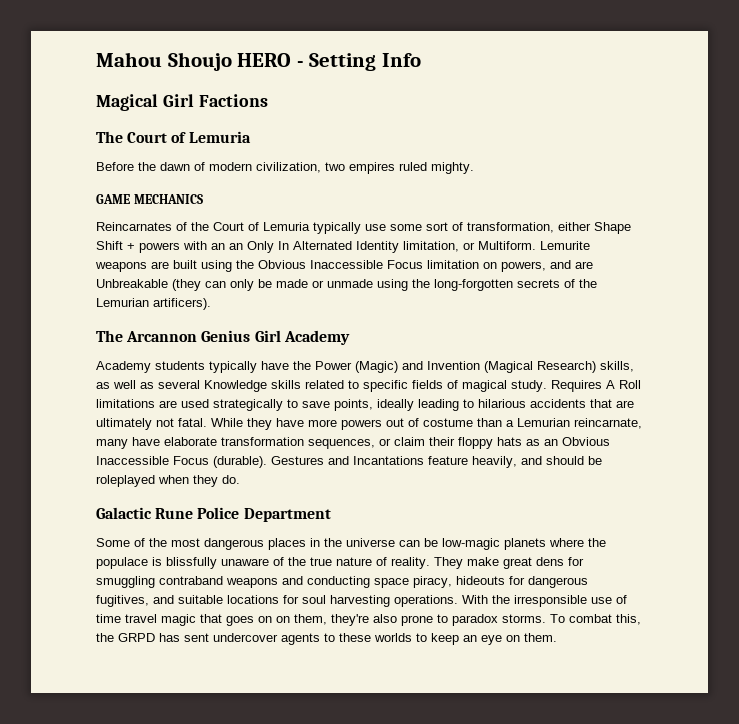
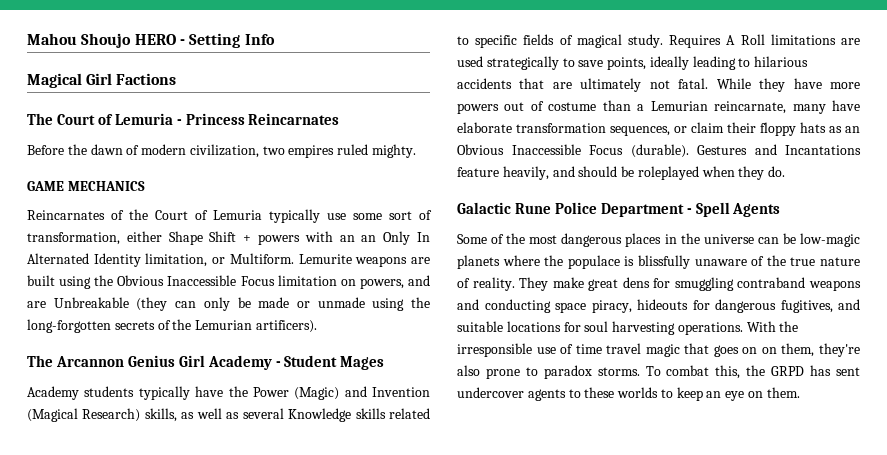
- The Court of Lemuria
+ The Court of Lemuria - Princess Reincarnates
- The Arcannon Genius Girl Academy
+ The Arcannon Genius Girl Academy - Student Mages
- Galactic Rune Police Department
+ Galactic Rune Police Department - Spell Agents

